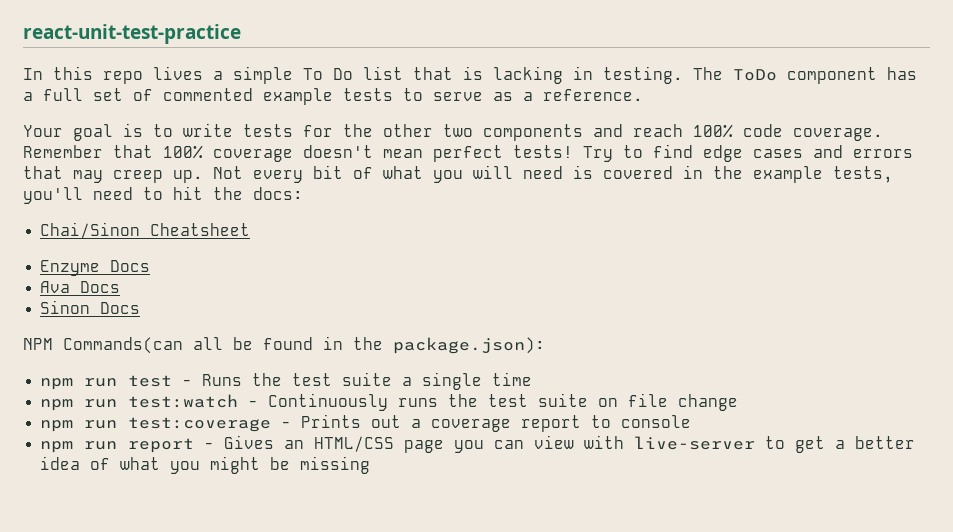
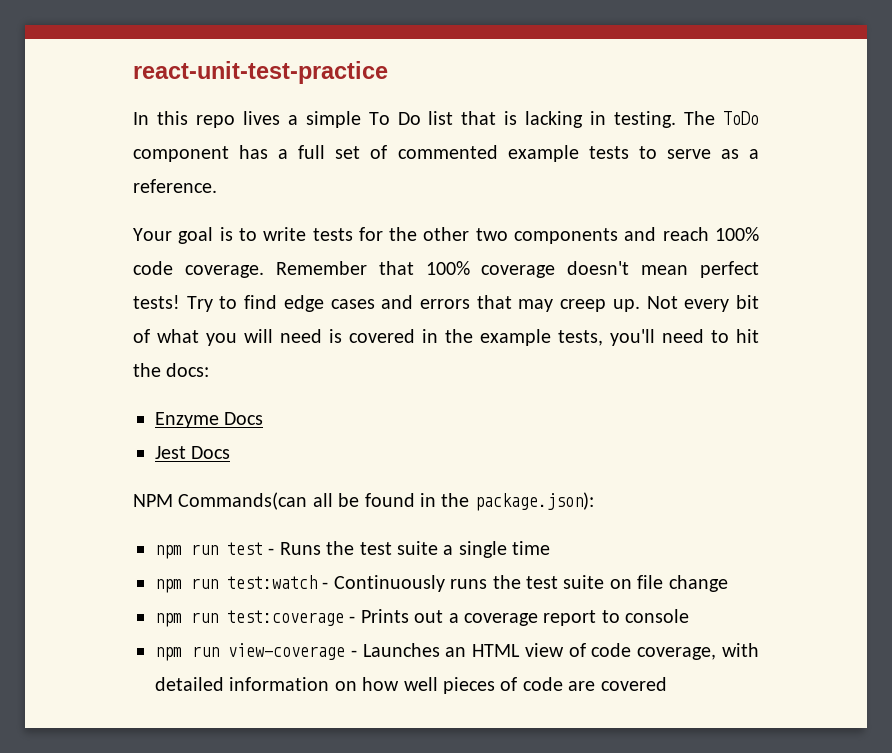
- Chai/Sinon Cheatsheet
- Ava Docs
- Sinon Docs
+ Jest Docs
- npm run report - Gives an HTML/CSS page you can view with live-server to get a better idea of what you might be missing
+ npm run view-coverage - Launches an HTML view of code coverage, with detailed information on how well pieces of code are covered

